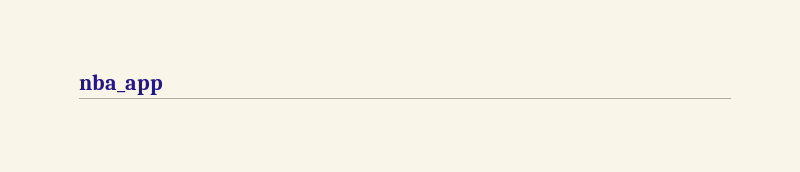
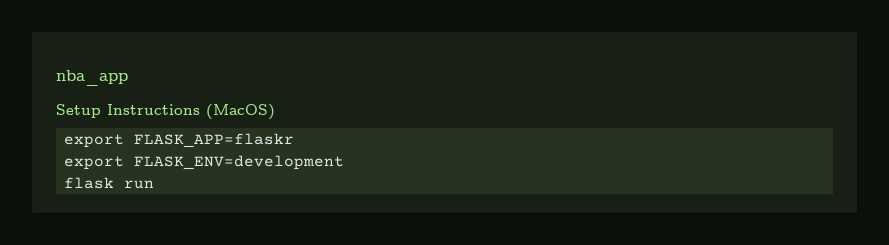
+ Setup Instructions (MacOS)
+ export FLASK_APP=flaskr
+ export FLASK_ENV=development
+ flask run

